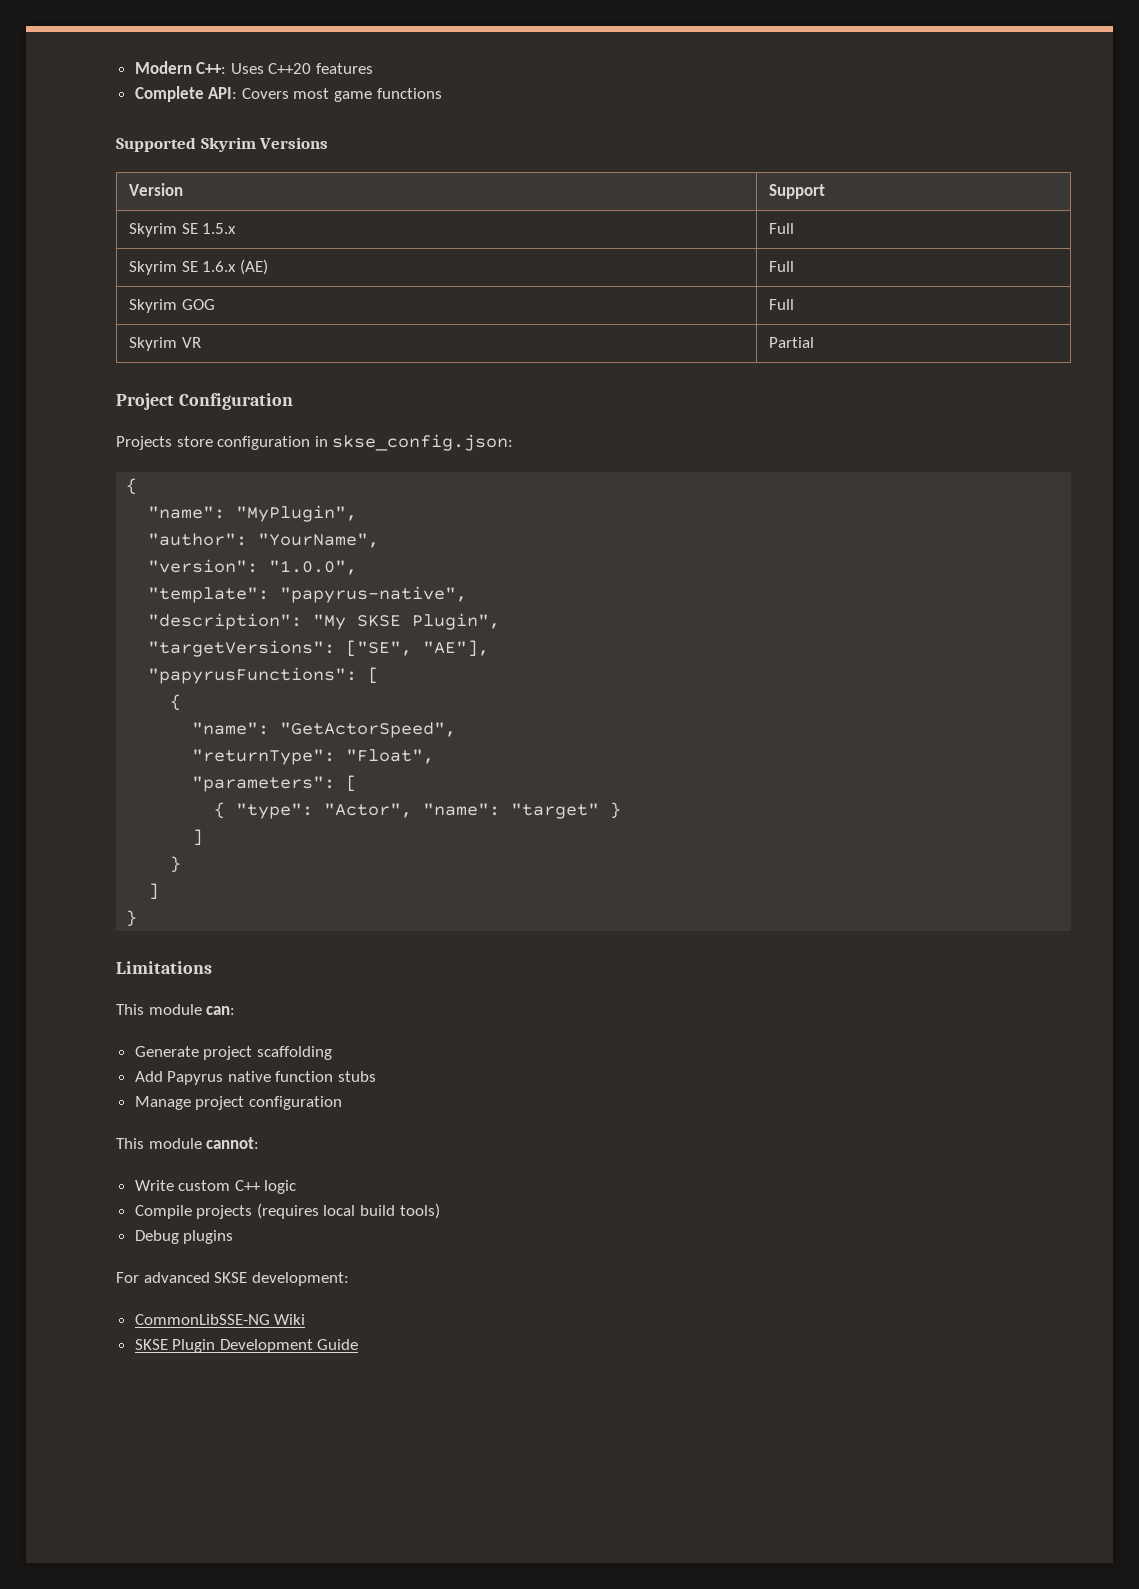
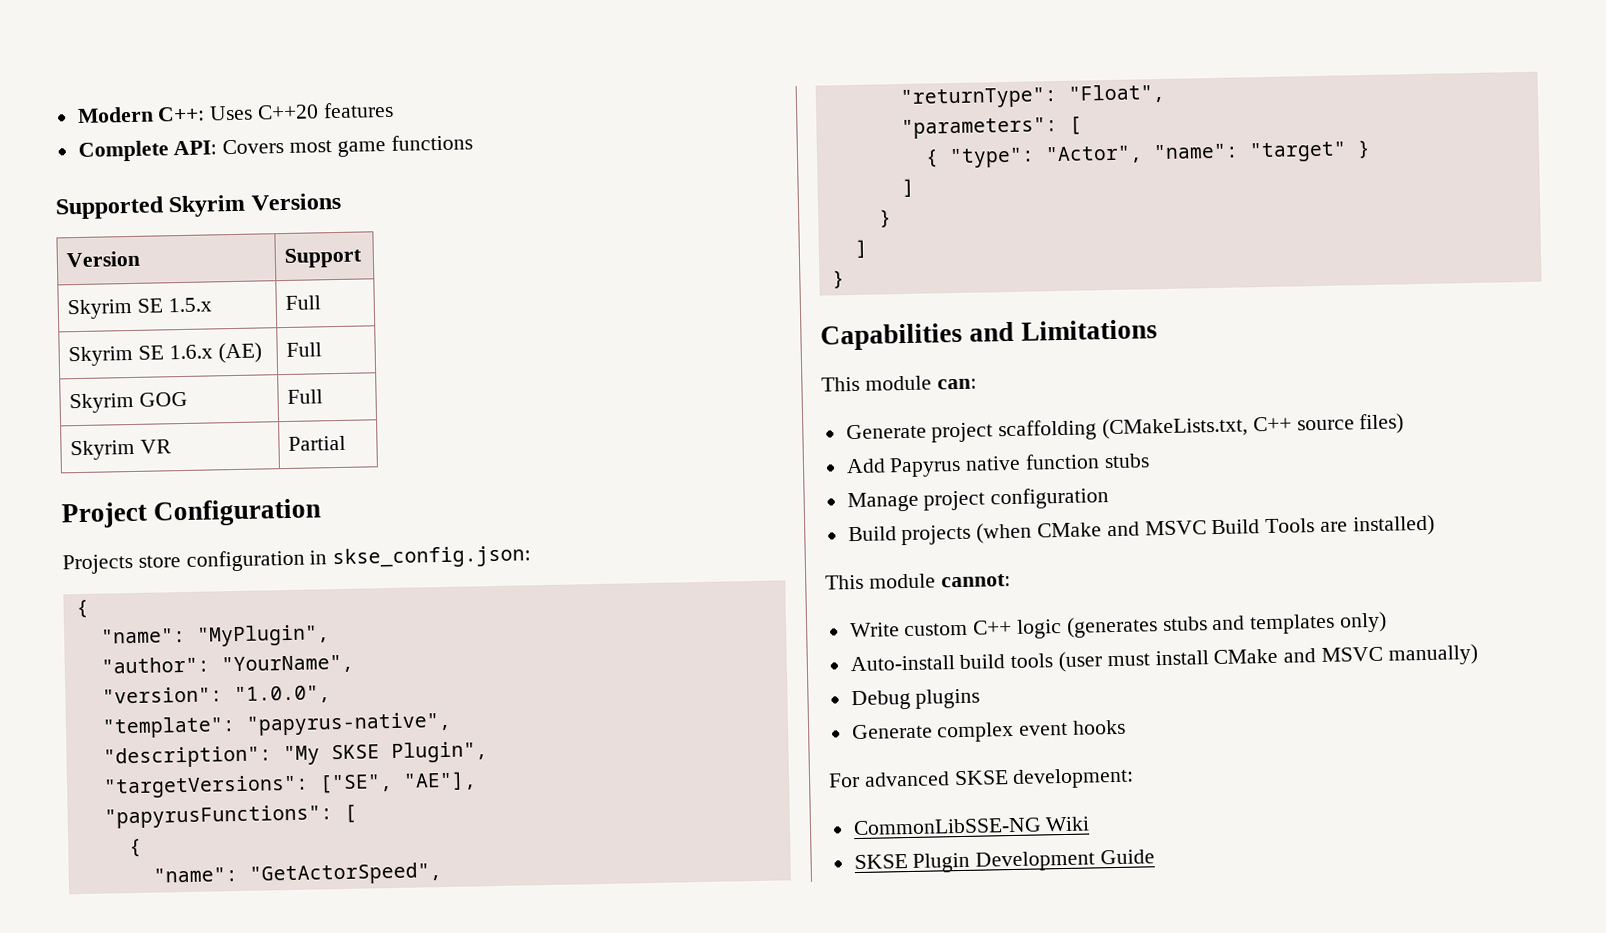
- Limitations
+ Capabilities and Limitations
- Generate project scaffolding
+ Generate project scaffolding (CMakeLists.txt, C++ source files)
+ Build projects (when CMake and MSVC Build Tools are installed)
- Write custom C++ logic
- Compile projects (requires local build tools)
+ Write custom C++ logic (generates stubs and templates only)
+ Auto-install build tools (user must install CMake and MSVC manually)
  Debug plugins
+ Generate complex event hooks

